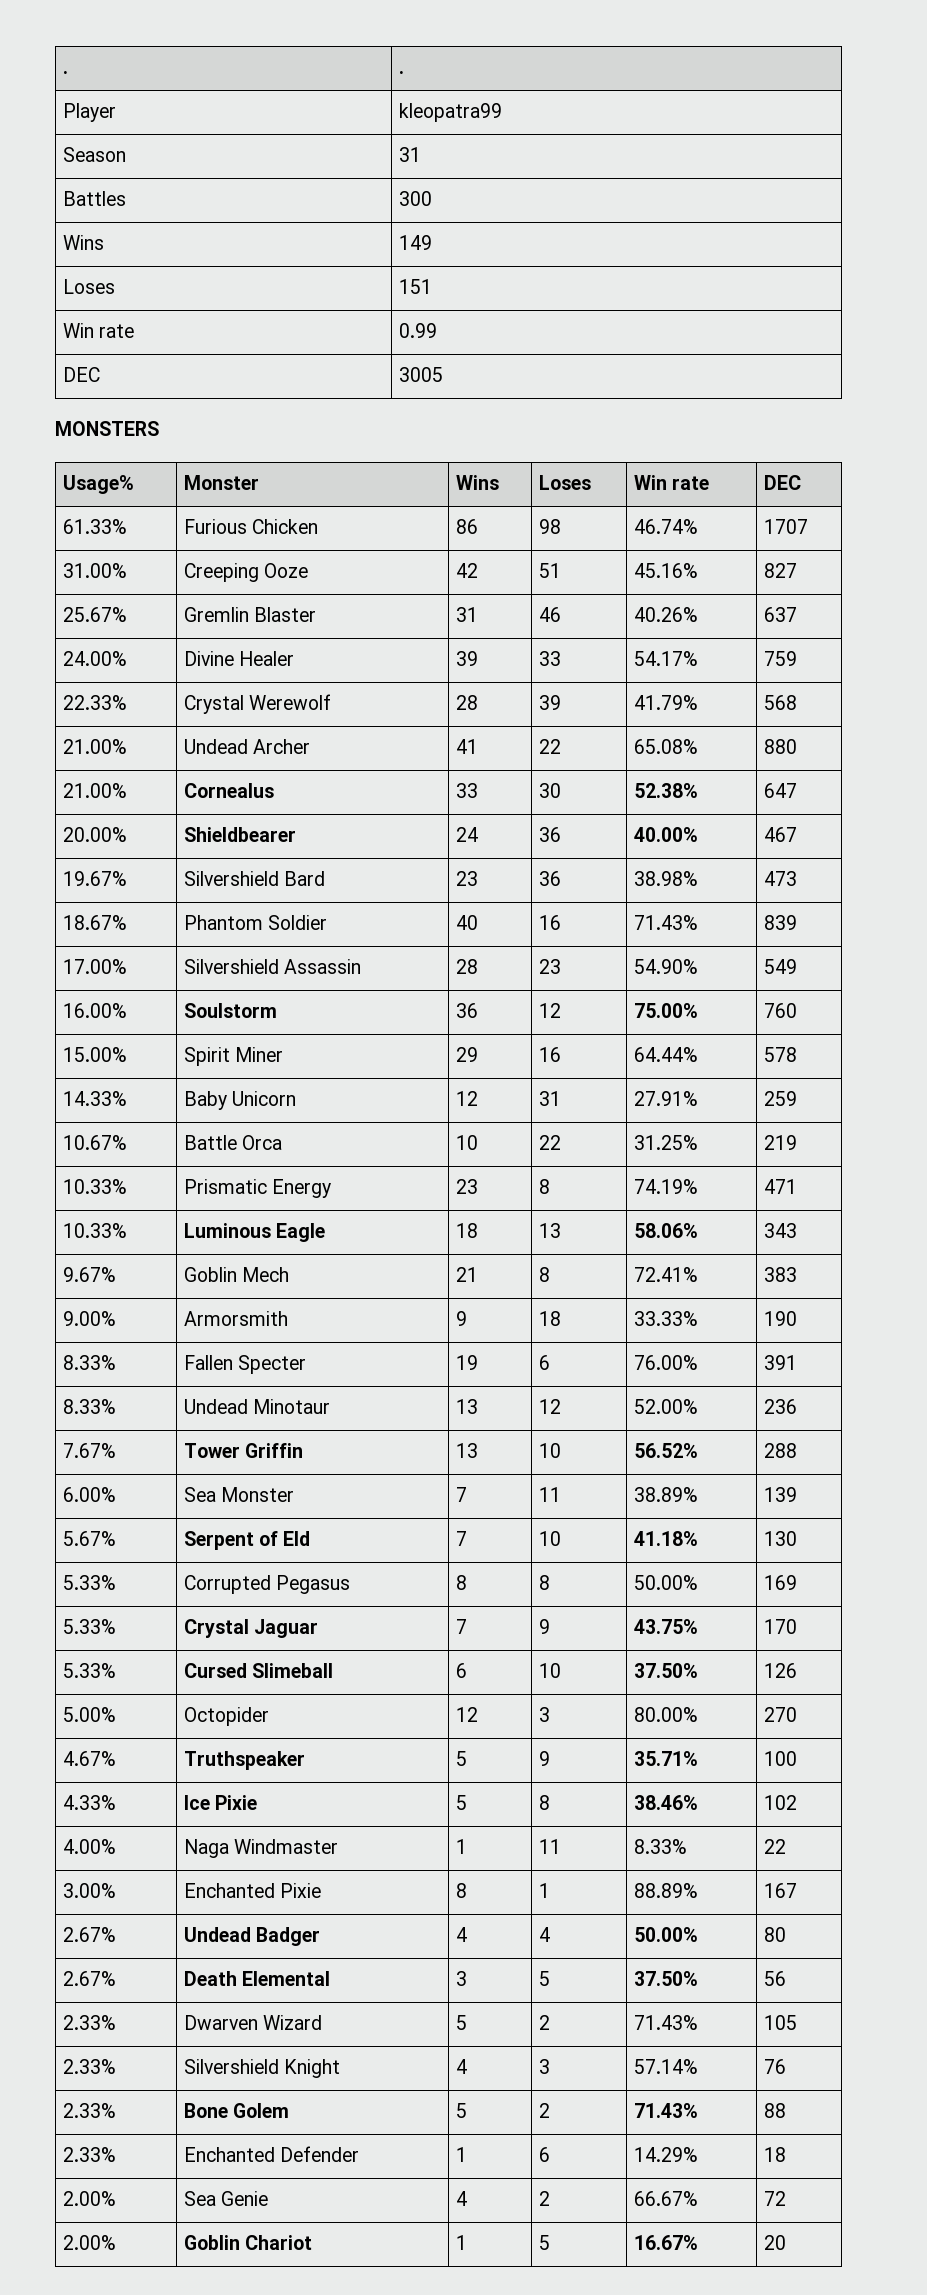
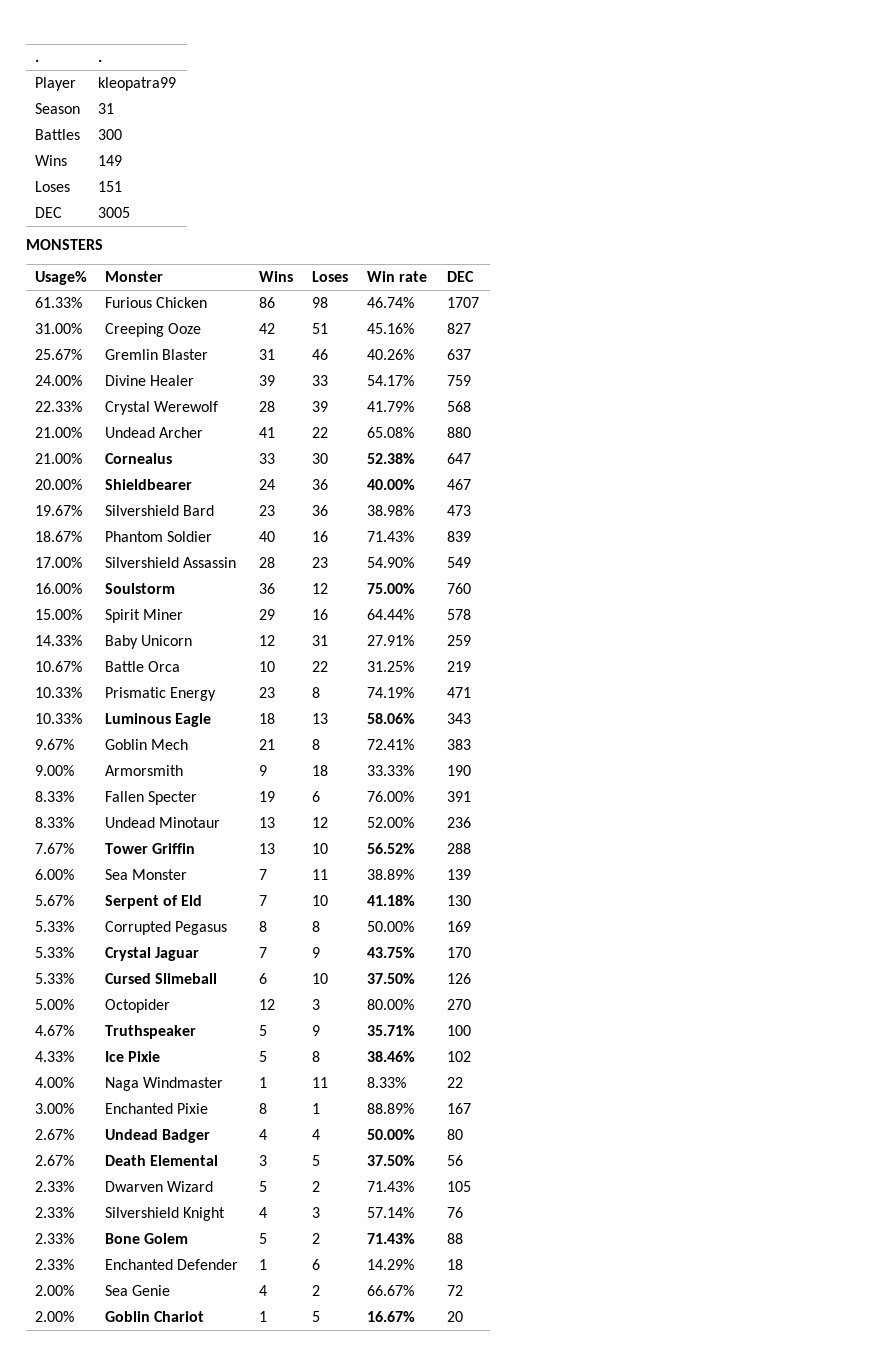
- Win rate | 0.99

